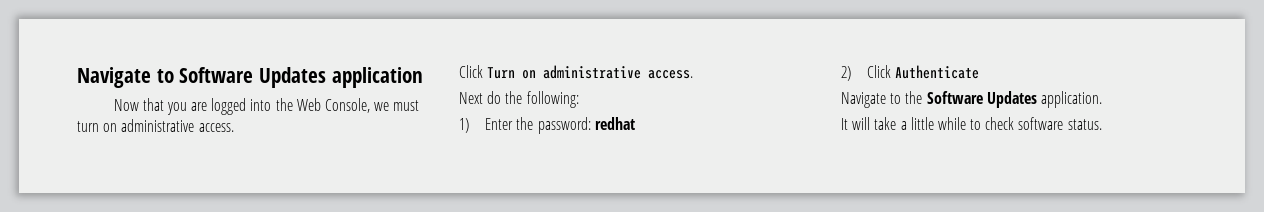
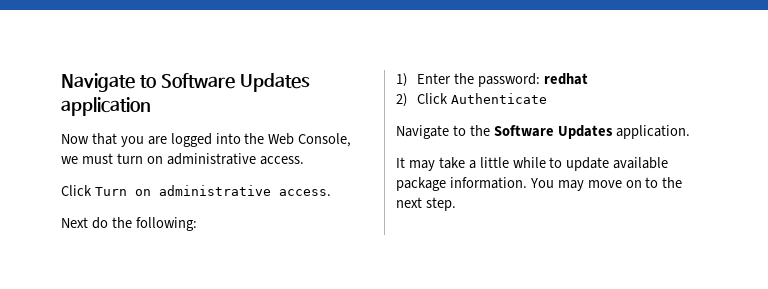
- It will take a little while to check software status.
+ It may take a little while to update available package information. You may move on to the next step.

